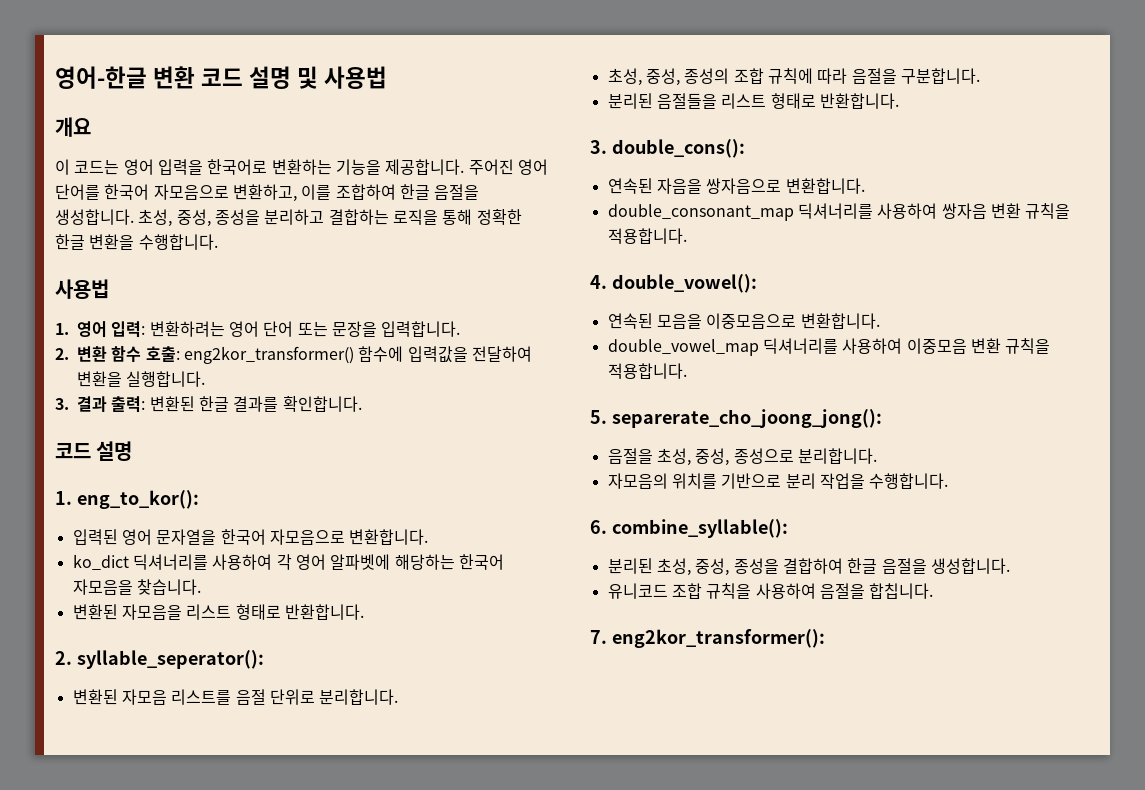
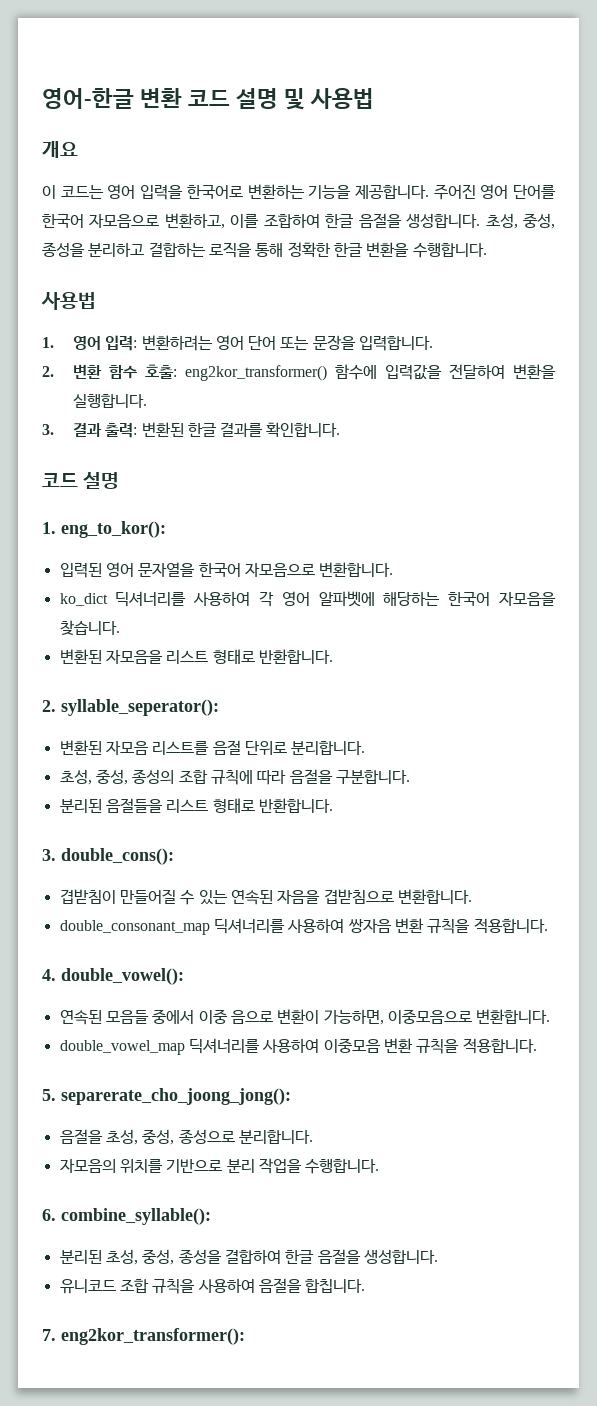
- 연속된 자음을 쌍자음으로 변환합니다.
+ 겹받침이 만들어질 수 있는 연속된 자음을 겹받침으로 변환합니다.
- 연속된 모음을 이중모음으로 변환합니다.
+ 연속된 모음들 중에서 이중 음으로 변환이 가능하면, 이중모음으로 변환합니다.

